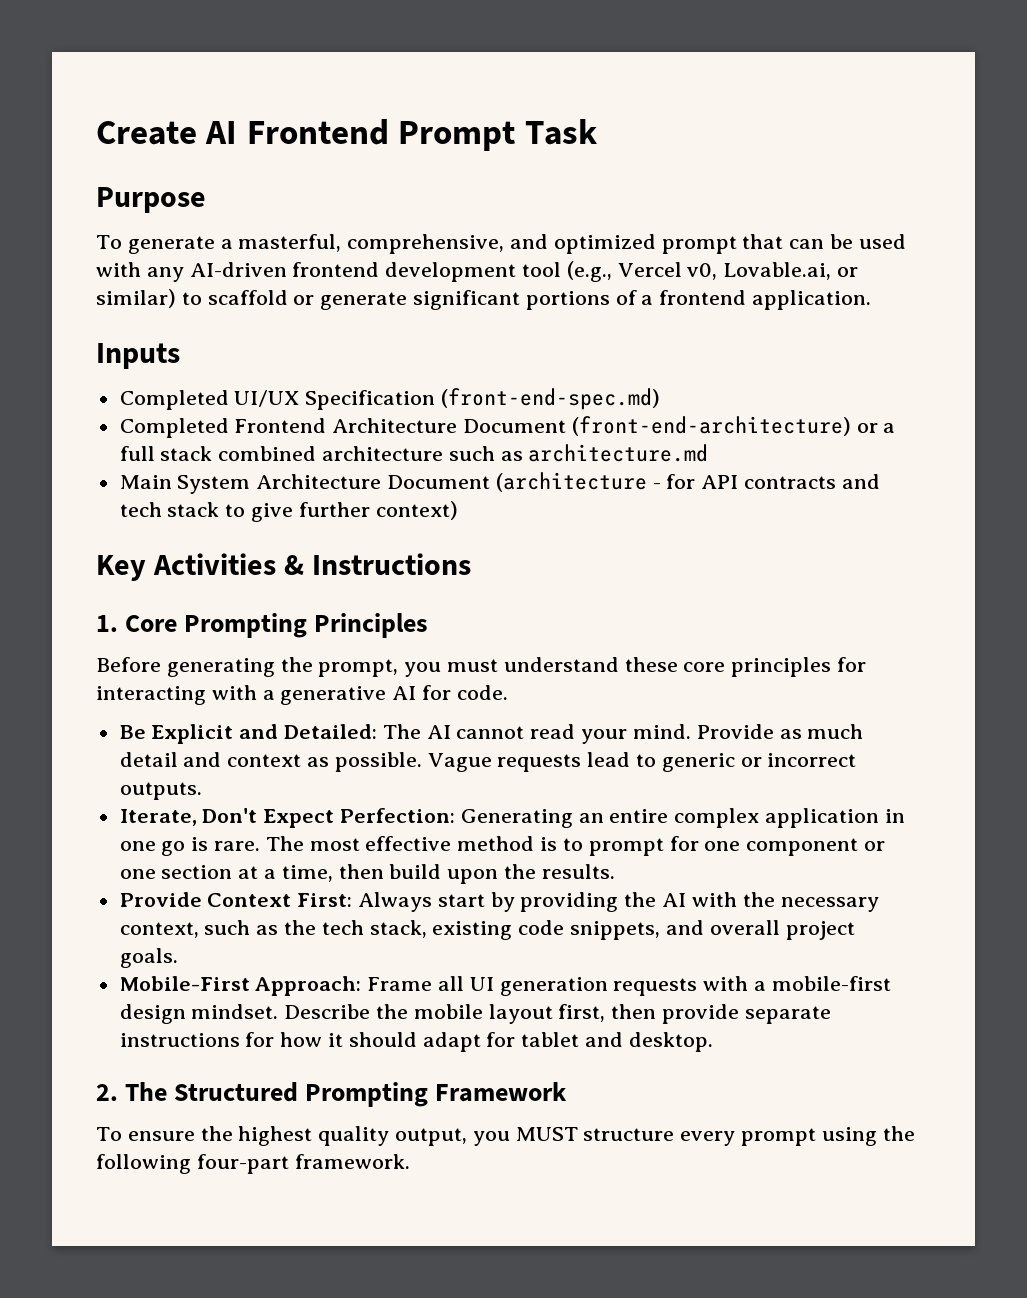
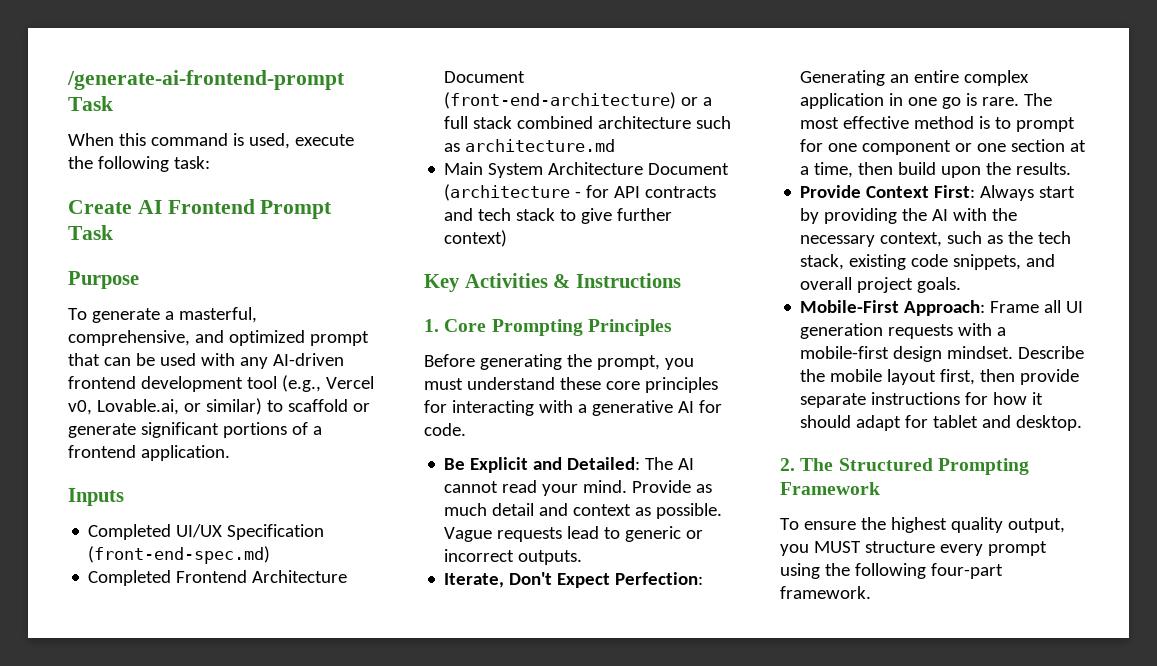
+ /generate-ai-frontend-prompt Task
+ When this command is used, execute the following task:

